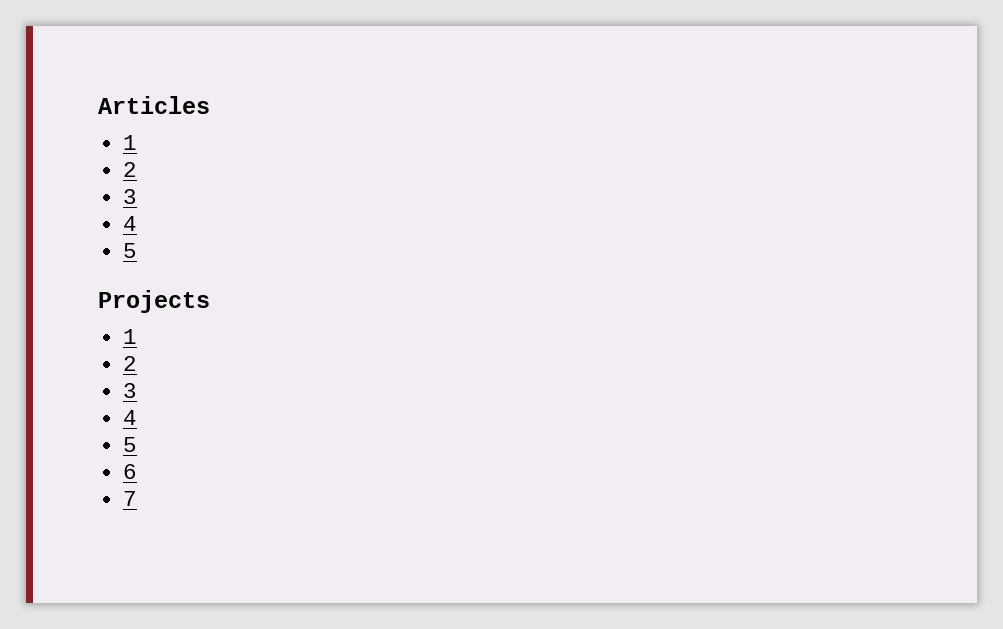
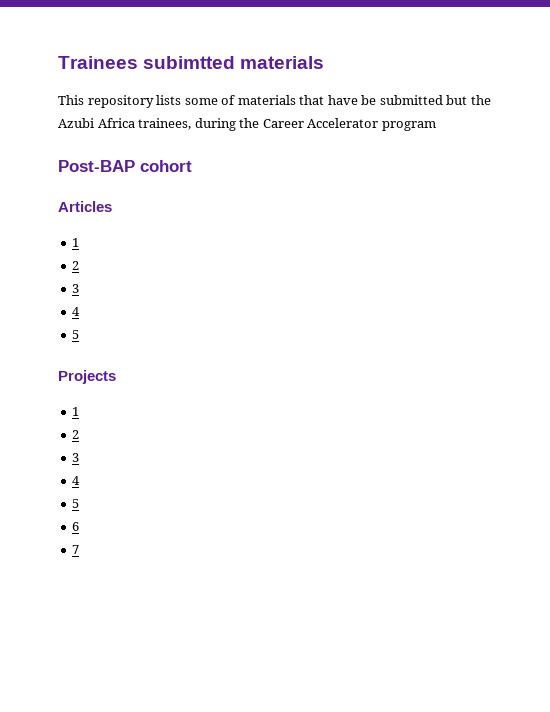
+ Trainees subimtted materials
+ This repository lists some of materials that have be submitted but the Azubi Africa trainees, during the Career Accelerator program
+ Post-BAP cohort

